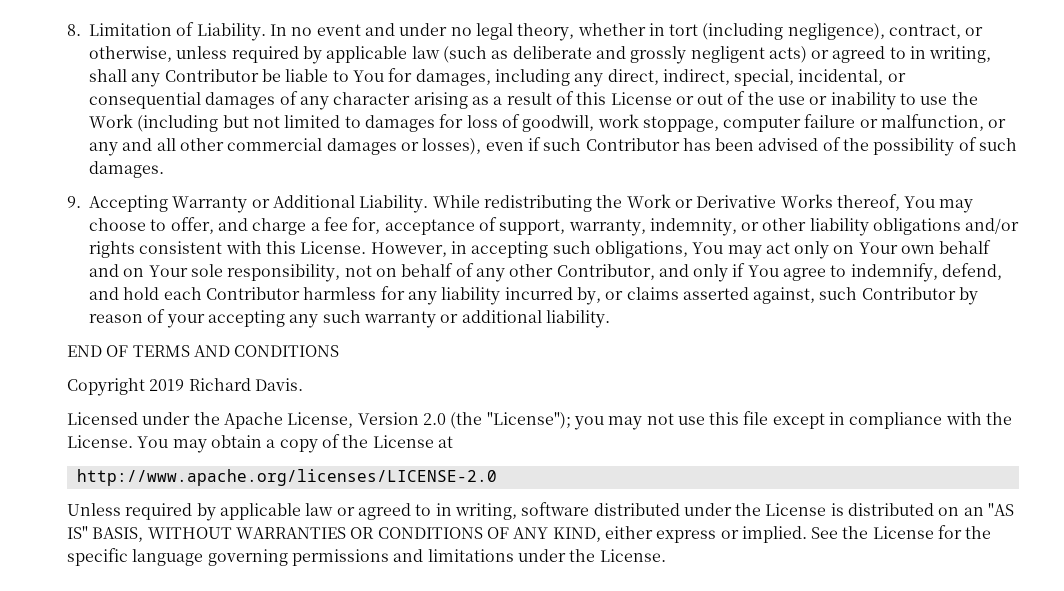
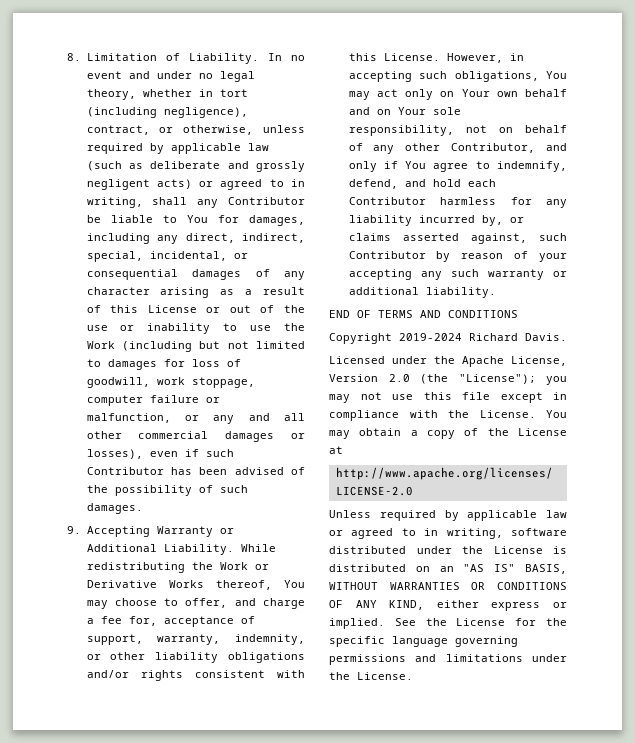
- Copyright 2019 Richard Davis.
+ Copyright 2019-2024 Richard Davis.

